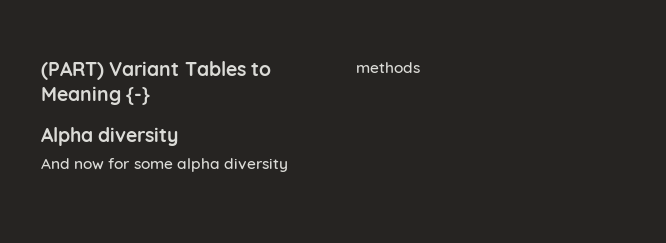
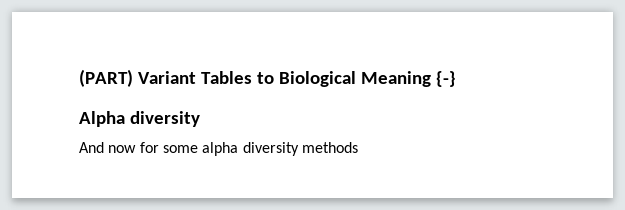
- (PART) Variant Tables to Meaning {-}
+ (PART) Variant Tables to Biological Meaning {-}

